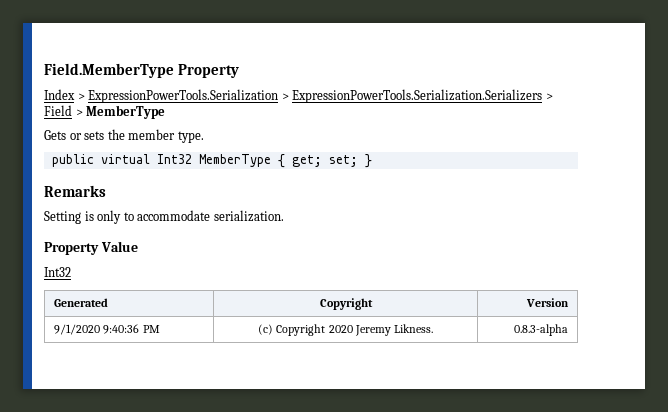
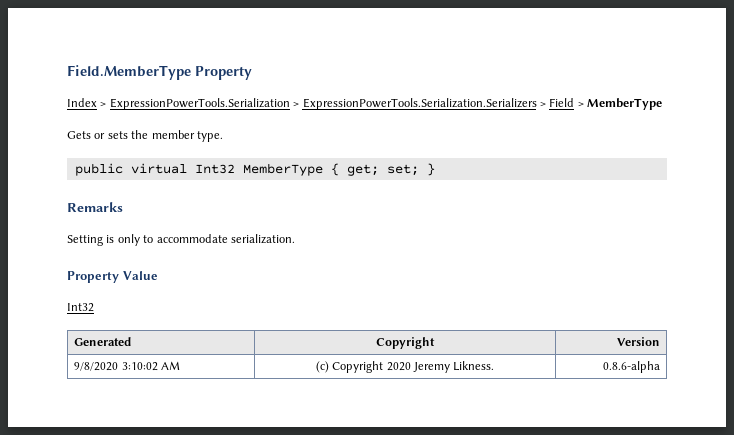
- 9/1/2020 9:40:36 PM | (c) Copyright 2020 Jeremy Likness. | 0.8.3-alpha
+ 9/8/2020 3:10:02 AM | (c) Copyright 2020 Jeremy Likness. | 0.8.6-alpha

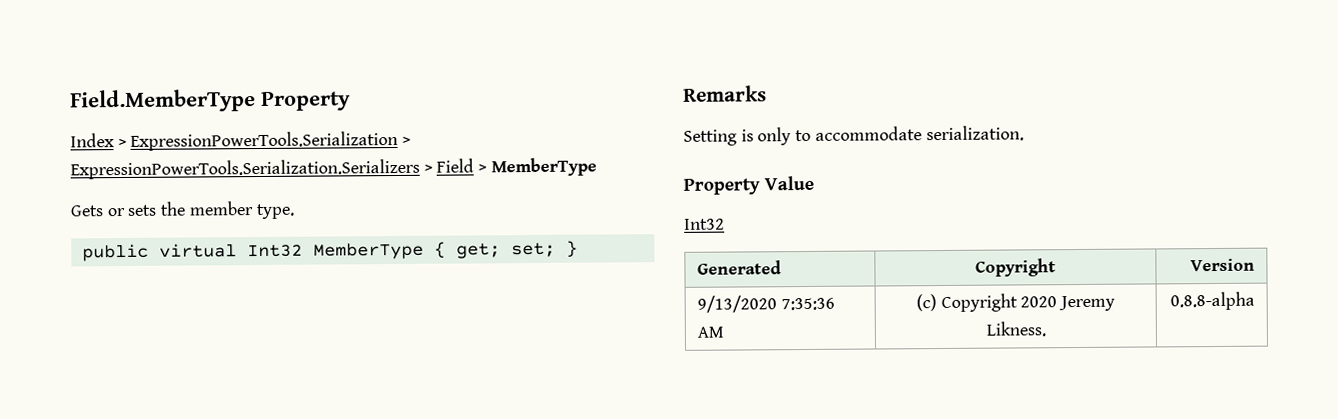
- 9/8/2020 3:10:02 AM | (c) Copyright 2020 Jeremy Likness. | 0.8.6-alpha
+ 9/13/2020 7:35:36 AM | (c) Copyright 2020 Jeremy Likness. | 0.8.8-alpha

